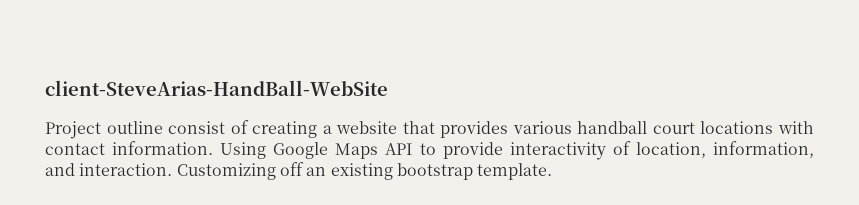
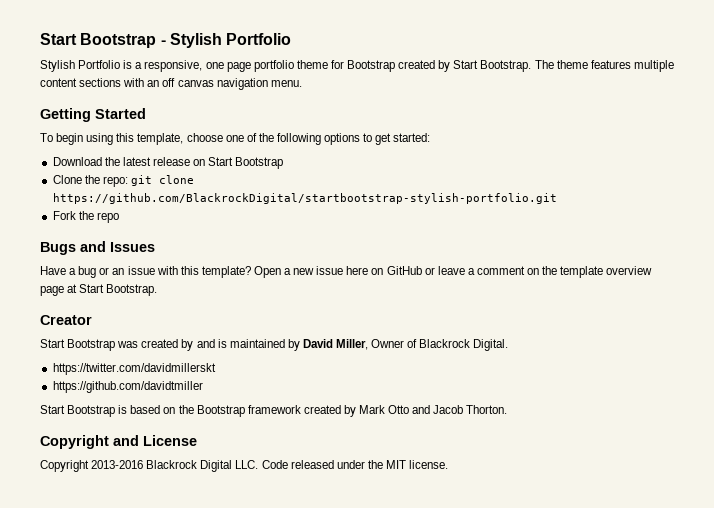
- client-SteveArias-HandBall-WebSite
- Project outline consist of creating a website that provides various handball court locations with contact information. Using Google Maps API to provide interactivity of location, information, and interaction. Customizing off an existing bootstrap template.
+ Start Bootstrap - Stylish Portfolio
+ Stylish Portfolio is a responsive, one page portfolio theme for Bootstrap created by Start Bootstrap. The theme features multiple content sections with an off canvas navigation menu.
+ Getting Started
+ To begin using this template, choose one of the following options to get started:
+ Download the latest release on Start Bootstrap
+ Clone the repo: git clone https://github.com/BlackrockDigital/startbootstrap-stylish-portfolio.git
+ Fork the repo
+ Bugs and Issues
+ Have a bug or an issue with this template? Open a new issue here on GitHub or leave a comment on the template overview page at Start Bootstrap.
+ Creator
+ Start Bootstrap was created by and is maintained by David Miller, Owner of Blackrock Digital.
+ https://twitter.com/davidmillerskt
+ https://github.com/davidtmiller
+ Start Bootstrap is based on the Bootstrap framework created by Mark Otto and Jacob Thorton.
+ Copyright and License
+ Copyright 2013-2016 Blackrock Digital LLC. Code released under the MIT license.

